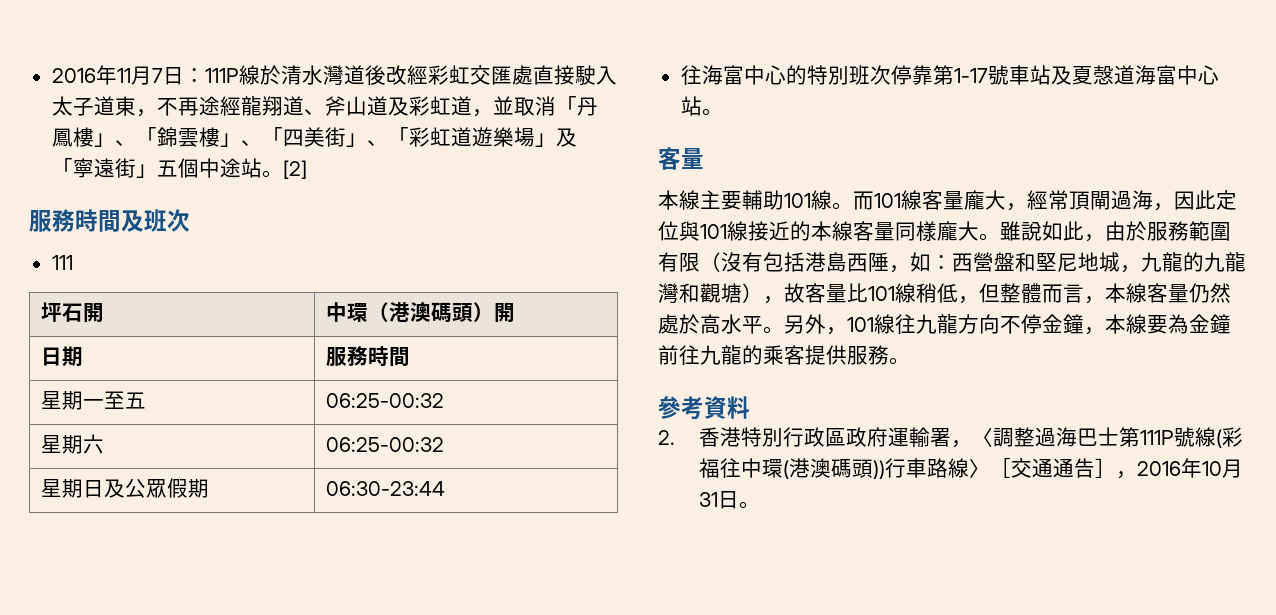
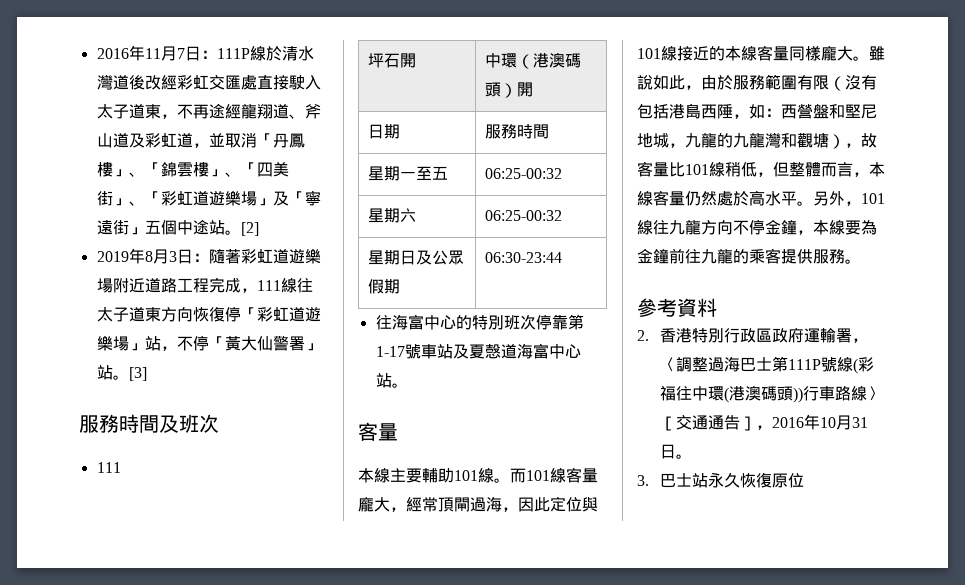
+ 2019年8月3日：隨著彩虹道遊樂場附近道路工程完成，111線往太子道東方向恢復停「彩虹道遊樂場」站，不停「黃大仙警署」站。[3]
+ 3.巴士站永久恢復原位

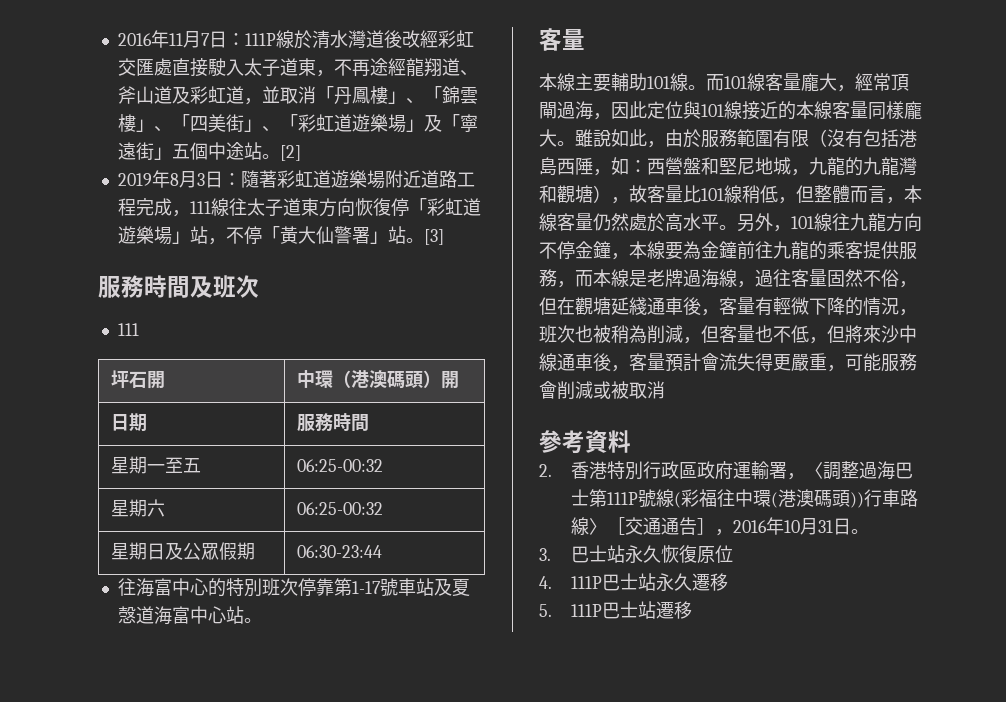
- 另外，101線往九龍方向不停金鐘，本線要為金鐘前往九龍的乘客提供服務。
+ 另外，101線往九龍方向不停金鐘，本線要為金鐘前往九龍的乘客提供服務，而本線是老牌過海線，過往客量固然不俗，但在觀塘延綫通車後，客量有輕微下降的情況，班次也被稍為削減，但客量也不低，但將來沙中線通車後，客量預計會流失得更嚴重，可能服務會削減或被取消
+ 4. 111P巴士站永久遷移
+ 5. 111P巴士站遷移

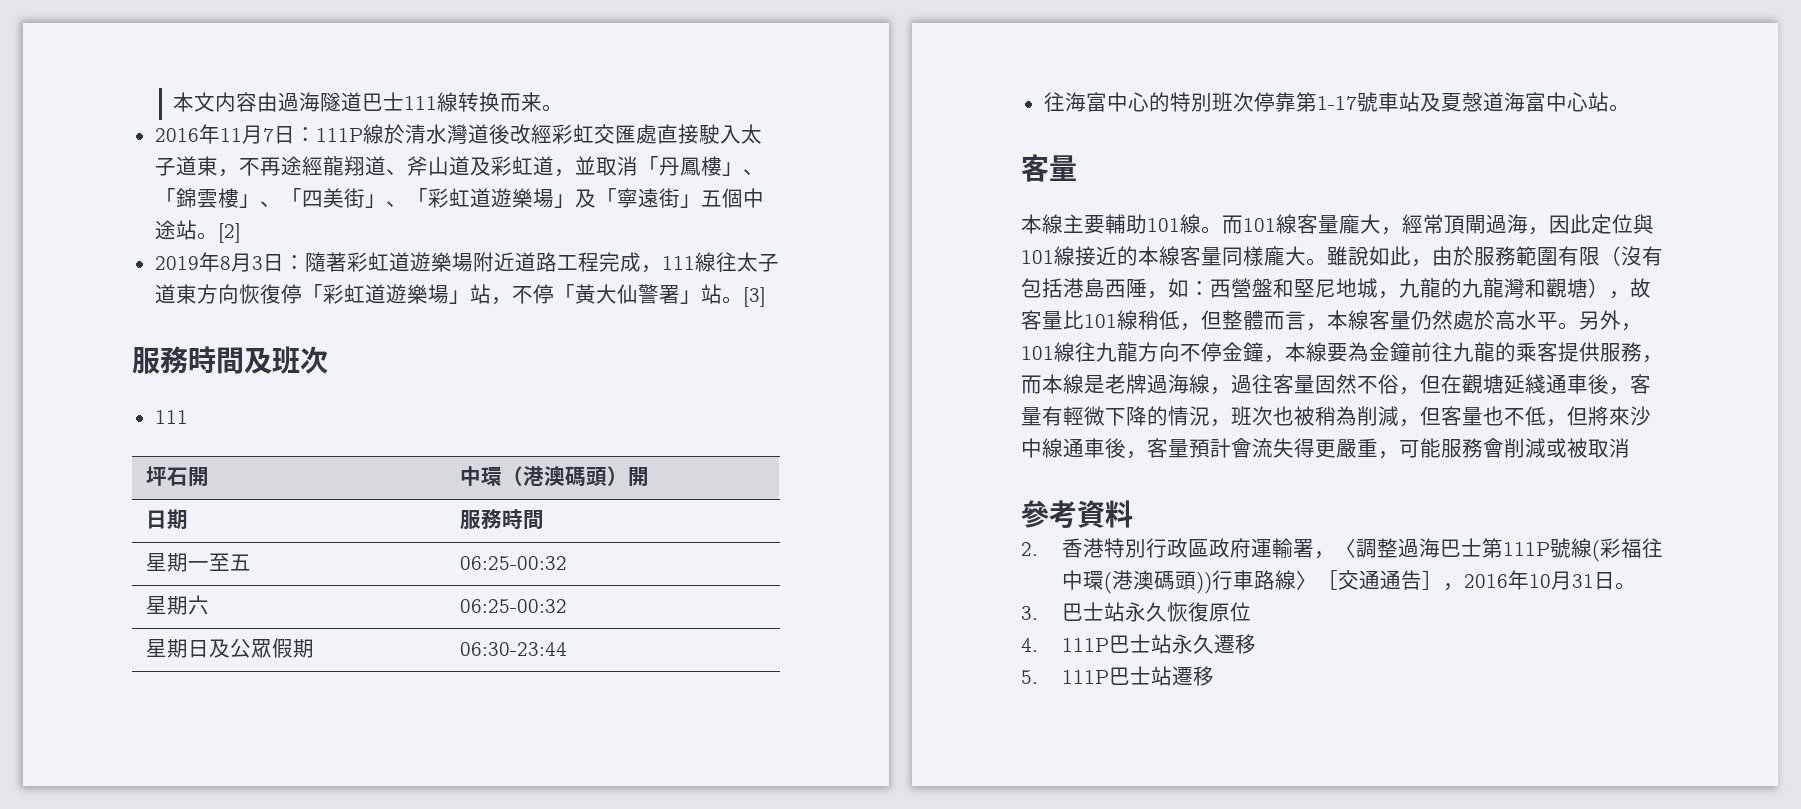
+ 本文内容由過海隧道巴士111線转换而来。

